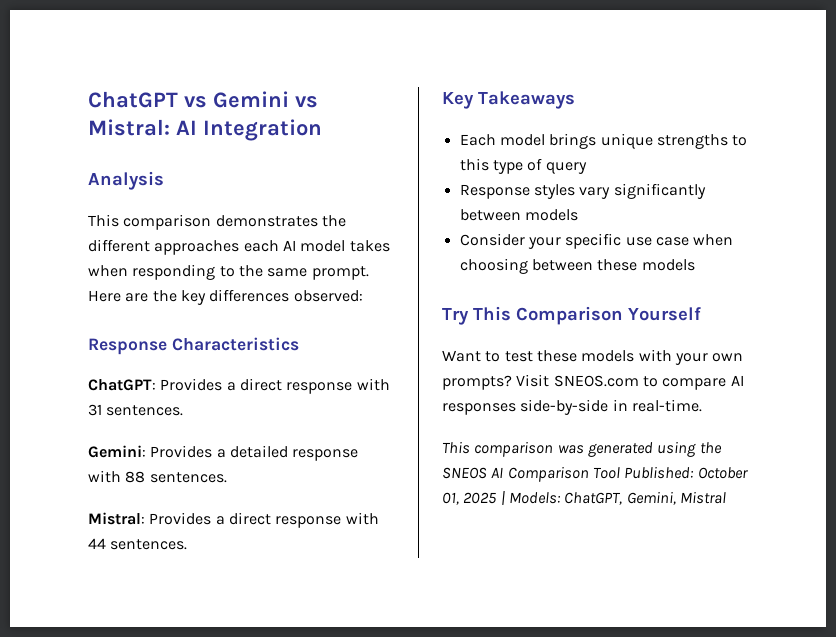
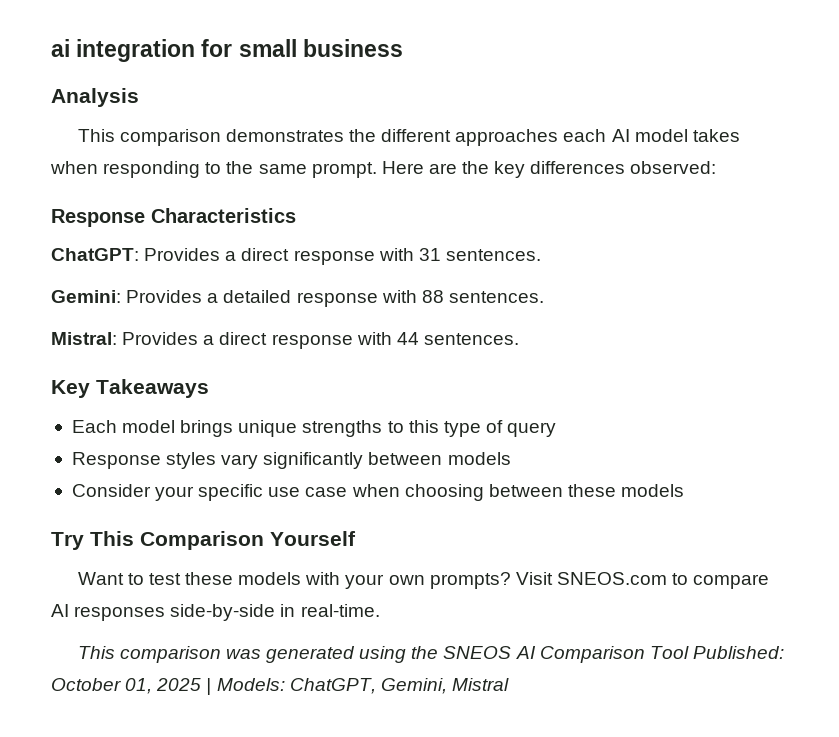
- ChatGPT vs Gemini vs Mistral: AI Integration
+ ai integration for small business

